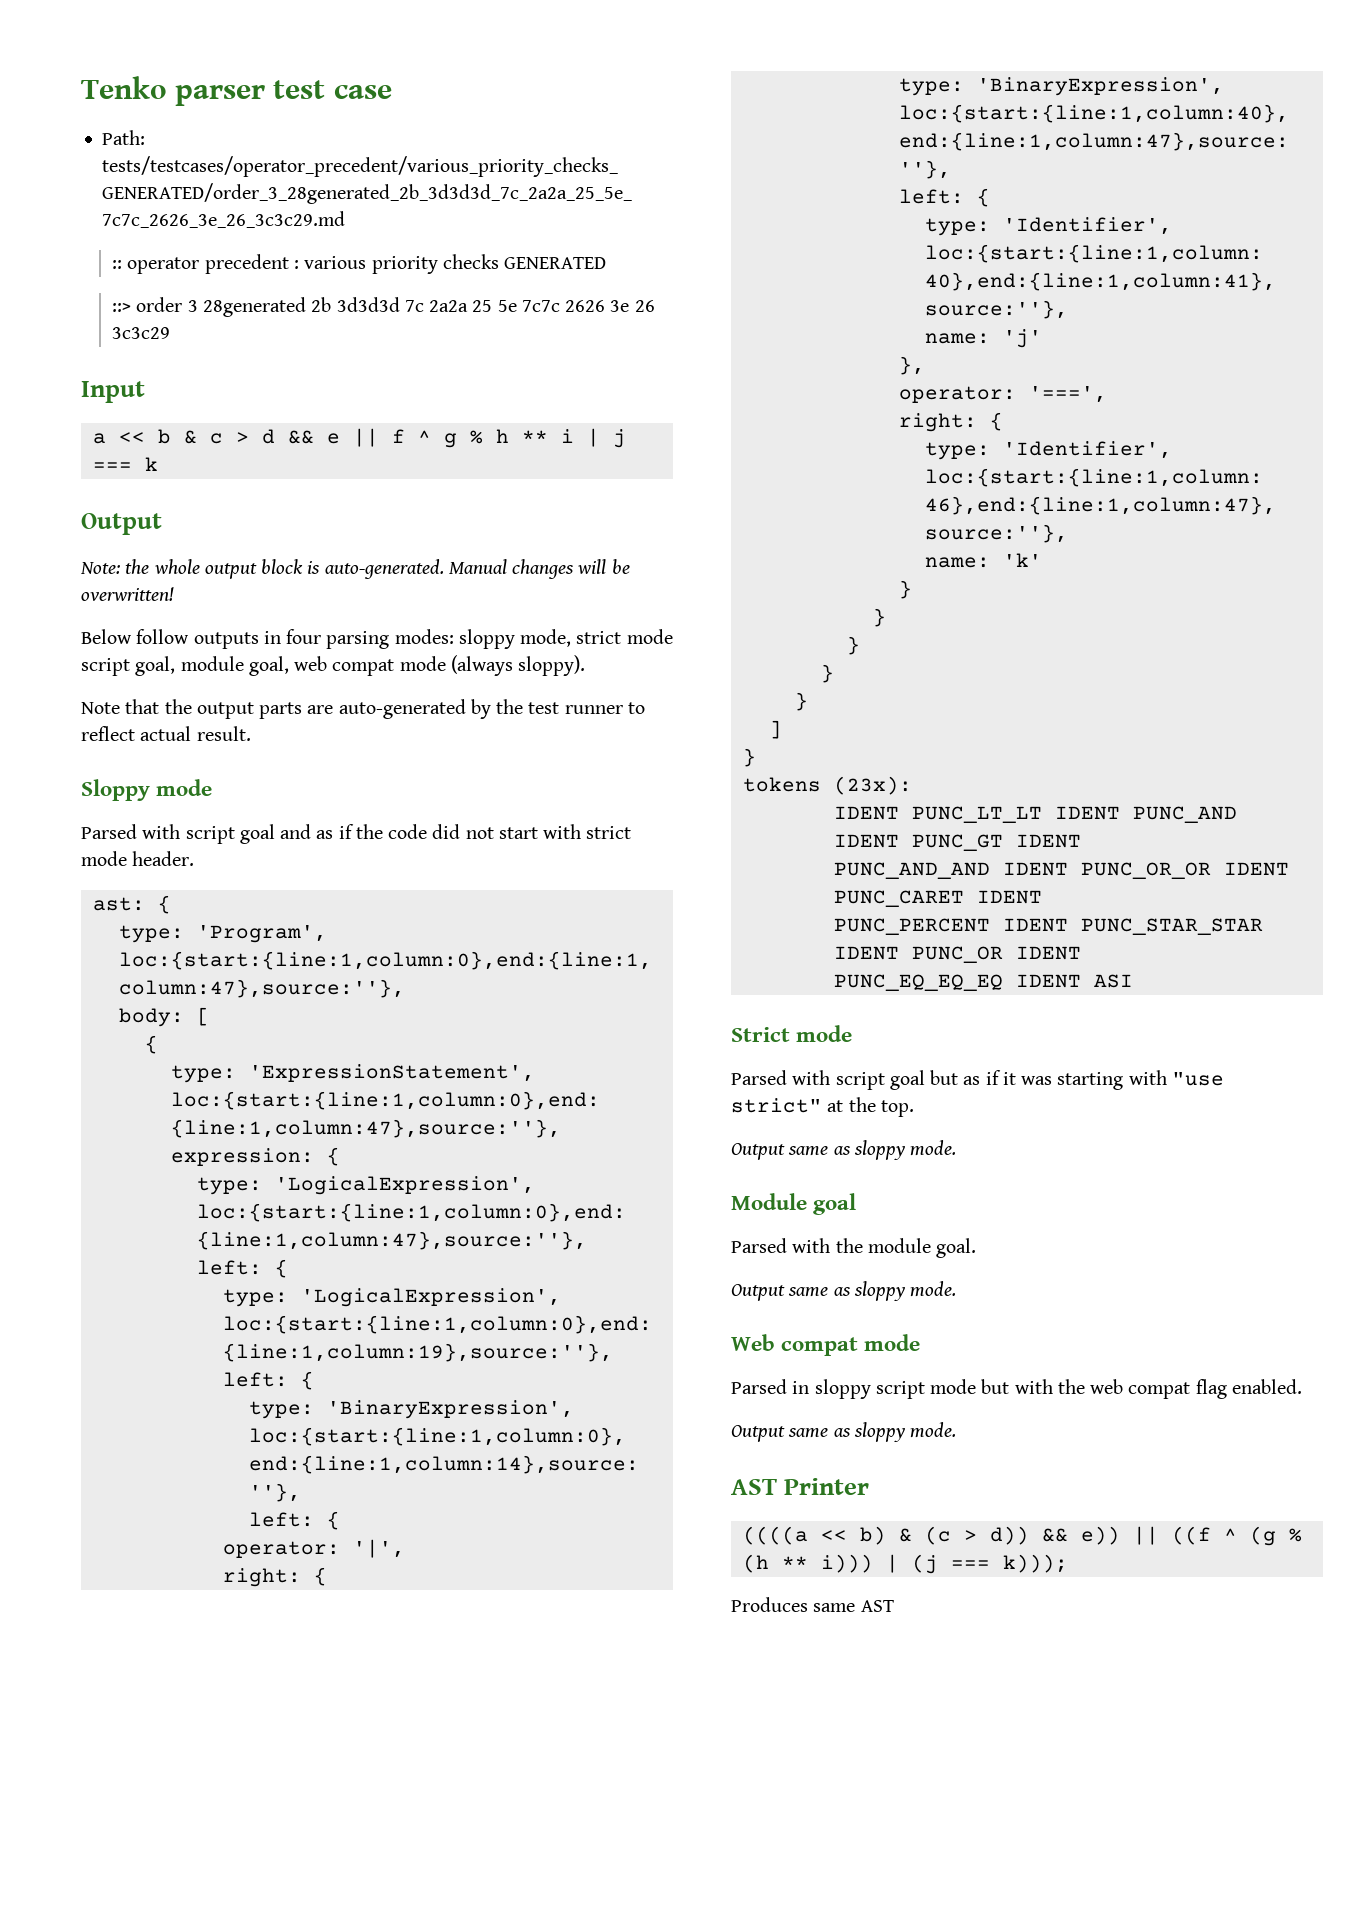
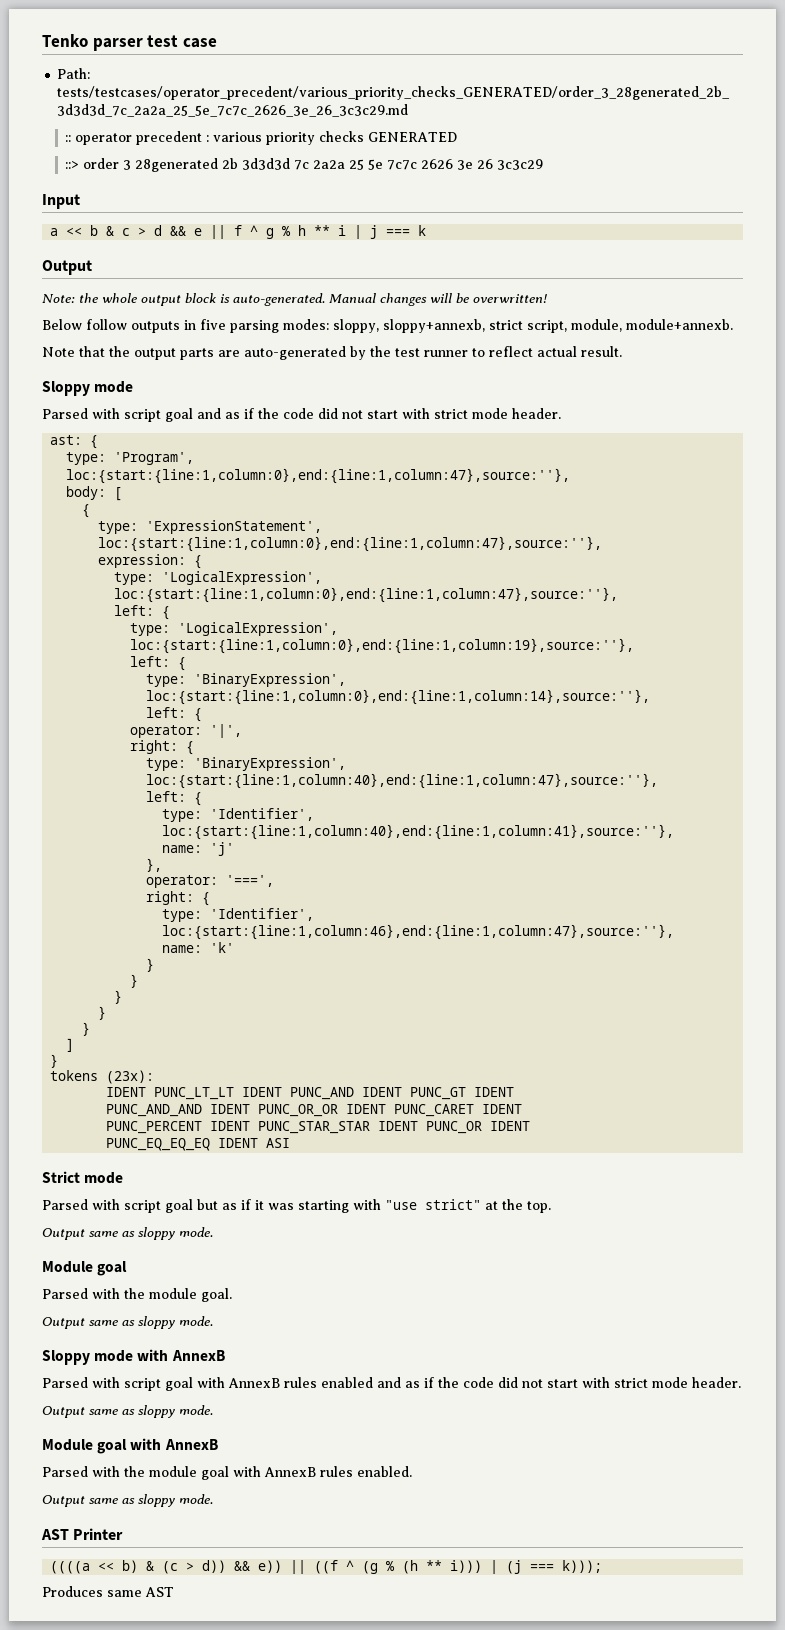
- Below follow outputs in four parsing modes: sloppy mode, strict mode script goal, module goal, web compat mode (always sloppy).
+ Below follow outputs in five parsing modes: sloppy, sloppy+annexb, strict script, module, module+annexb.
- Web compat mode
- Parsed in sloppy script mode but with the web compat flag enabled.
+ Sloppy mode with AnnexB
+ Parsed with script goal with AnnexB rules enabled and as if the code did not start with strict mode header.
+ Output same as sloppy mode.
+ Module goal with AnnexB
+ Parsed with the module goal with AnnexB rules enabled.

